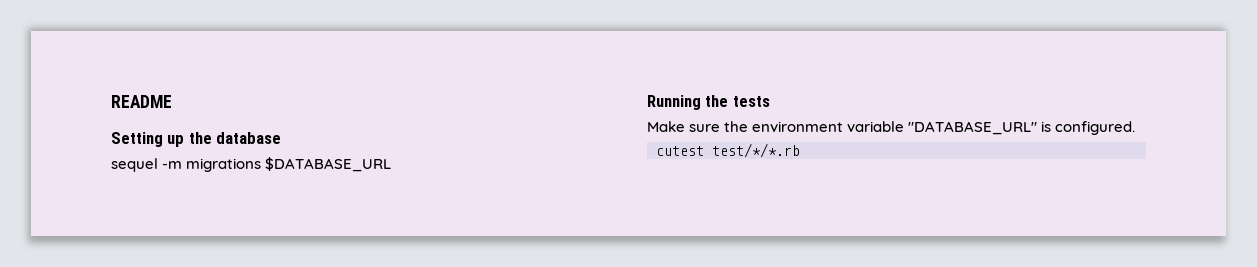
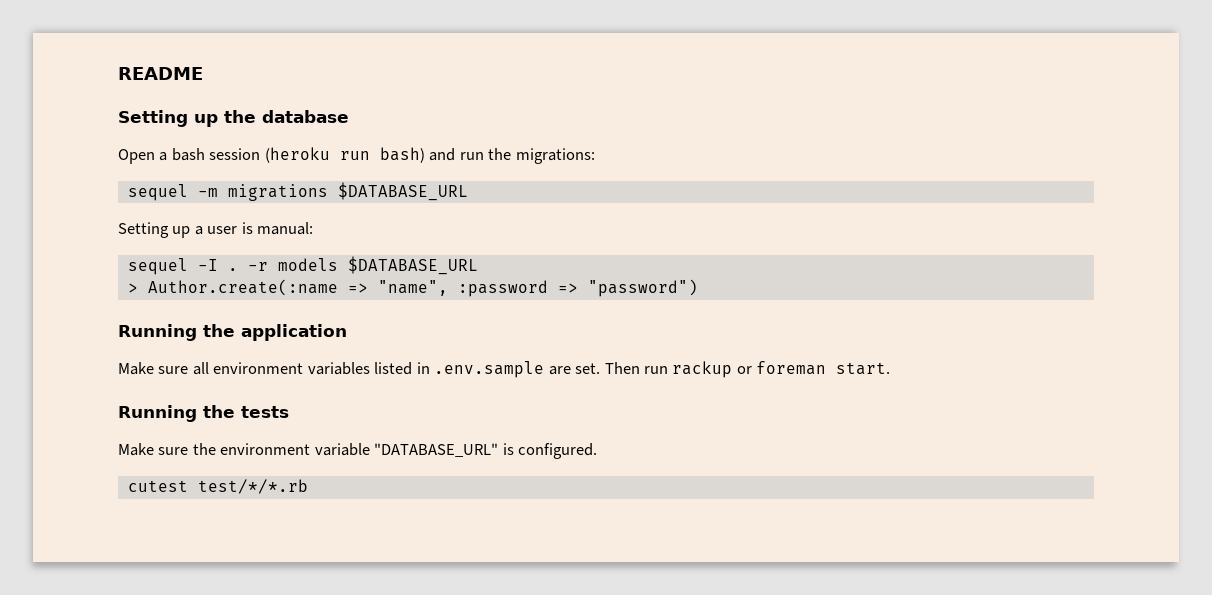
+ Open a bash session (heroku run bash) and run the migrations:
  sequel -m migrations $DATABASE_URL
+ Setting up a user is manual:
+ sequel -I . -r models $DATABASE_URL
+ > Author.create(:name => "name", :password => "password")
+ Running the application
+ Make sure all environment variables listed in .env.sample are set. Then run rackup or foreman start.

